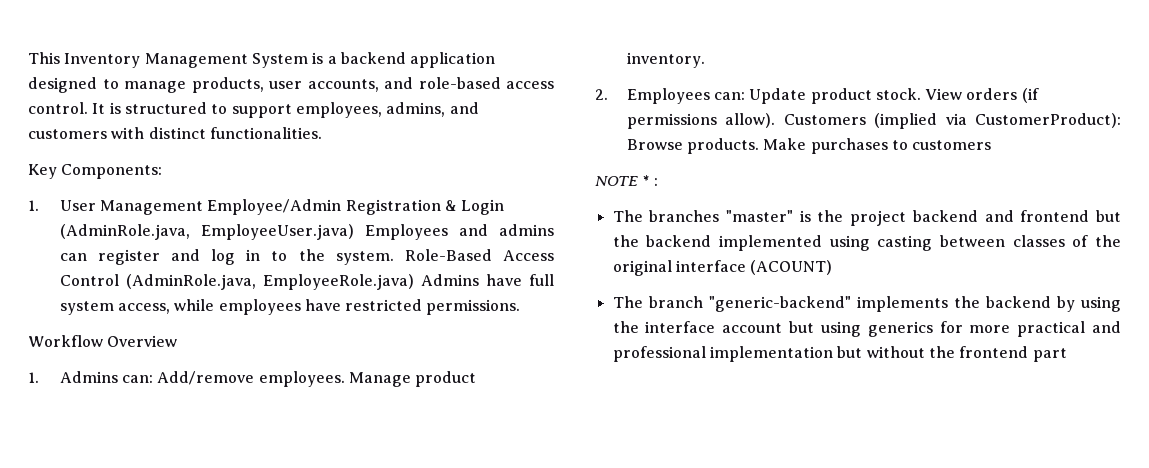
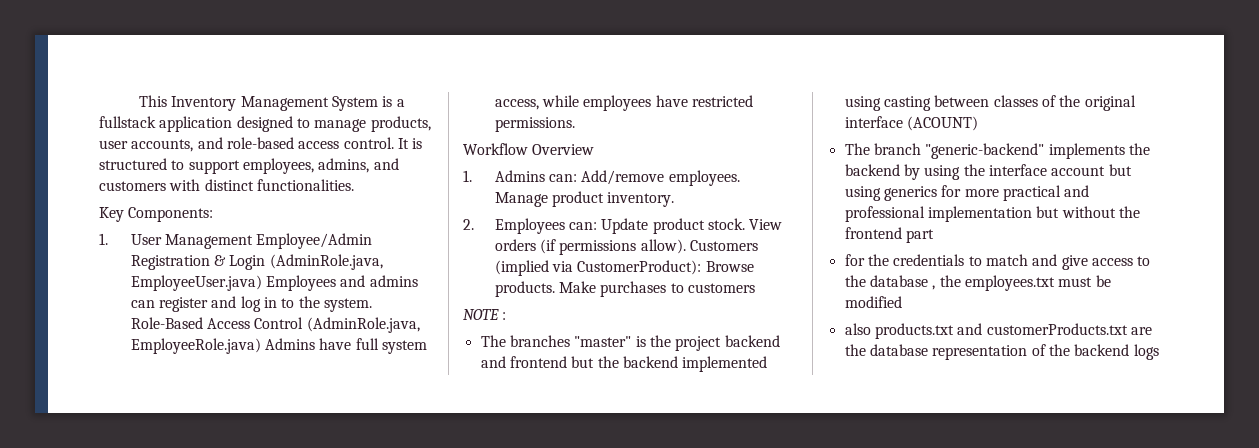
- This Inventory Management System is a backend application designed to manage products, user accounts, and role-based access control.
+ This Inventory Management System is a fullstack application designed to manage products, user accounts, and role-based access control.
- NOTE * :
+ NOTE :
+ for the credentials to match and give access to the database , the employees.txt must be modified
+ also products.txt and customerProducts.txt are the database representation of the backend logs

